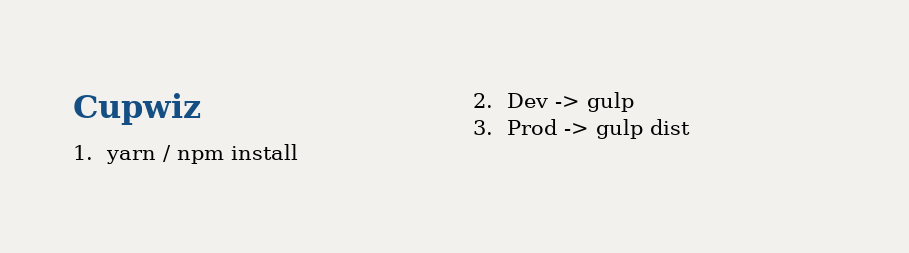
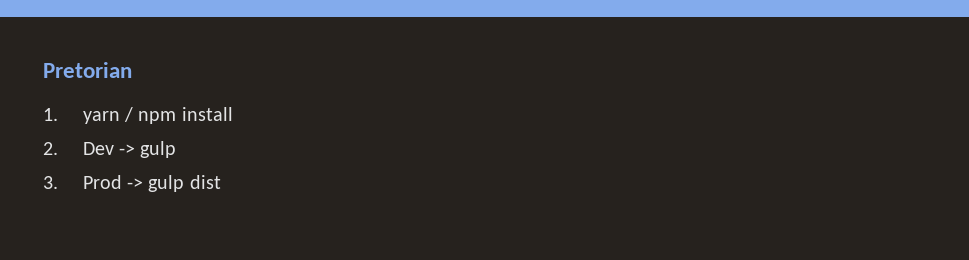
- Cupwiz
+ Pretorian

